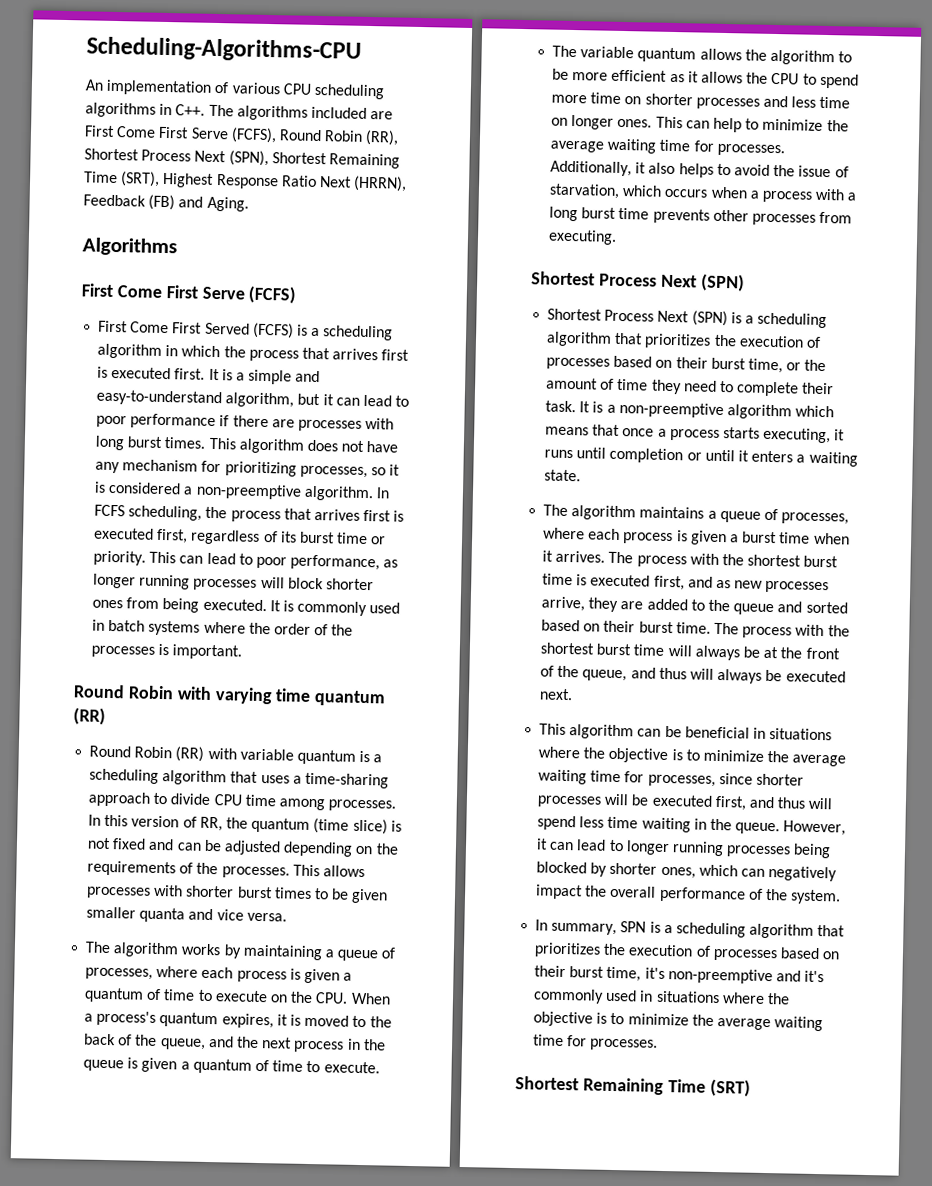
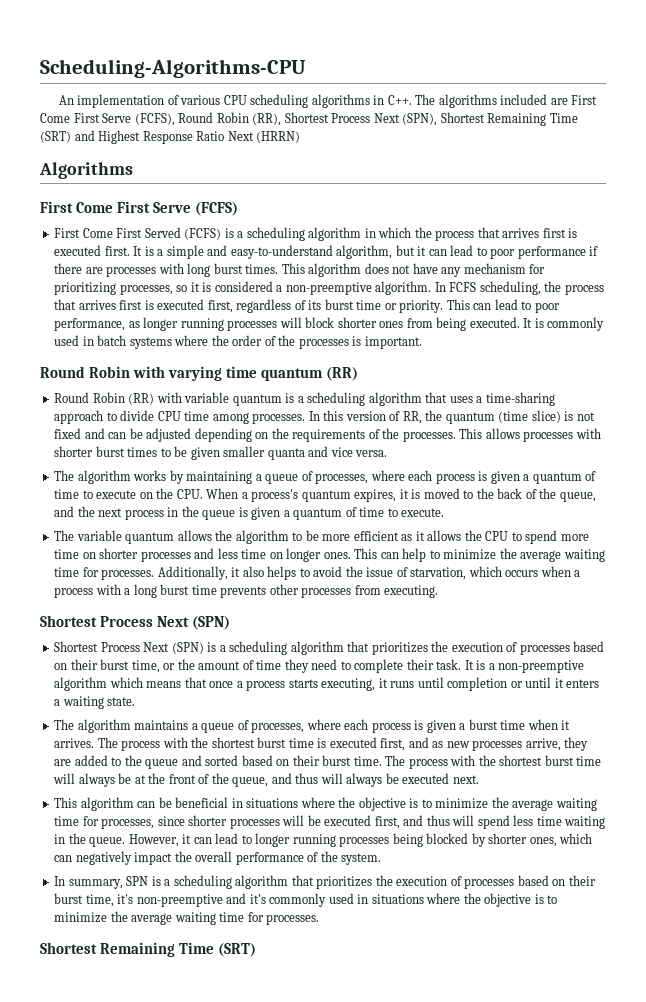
- An implementation of various CPU scheduling algorithms in C++. The algorithms included are First Come First Serve (FCFS), Round Robin (RR), Shortest Process Next (SPN), Shortest Remaining Time (SRT), Highest Response Ratio Next (HRRN), Feedback (FB) and Aging.
+ An implementation of various CPU scheduling algorithms in C++. The algorithms included are First Come First Serve (FCFS), Round Robin (RR), Shortest Process Next (SPN), Shortest Remaining Time (SRT) and Highest Response Ratio Next (HRRN)

